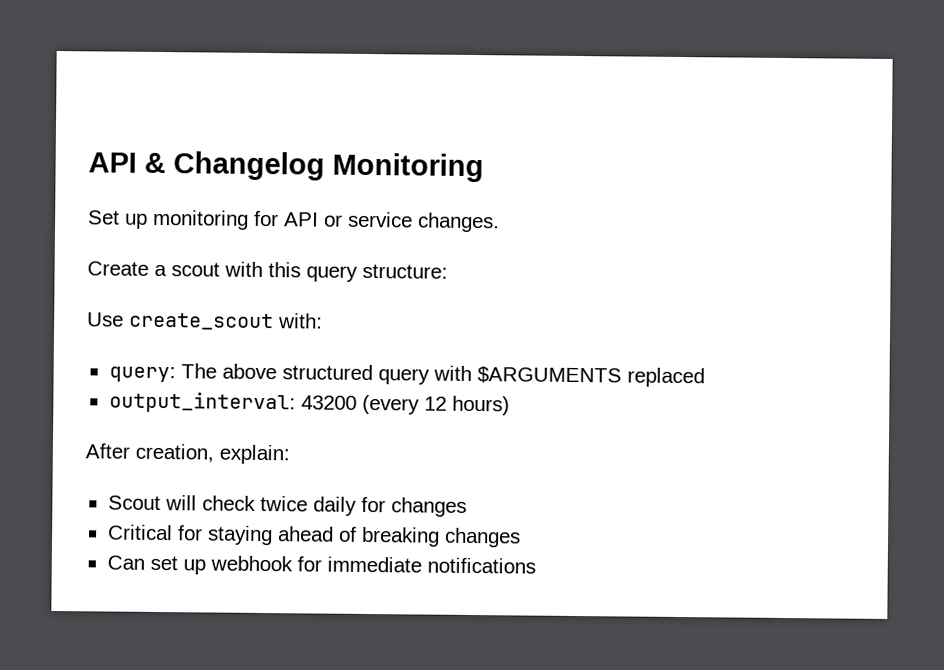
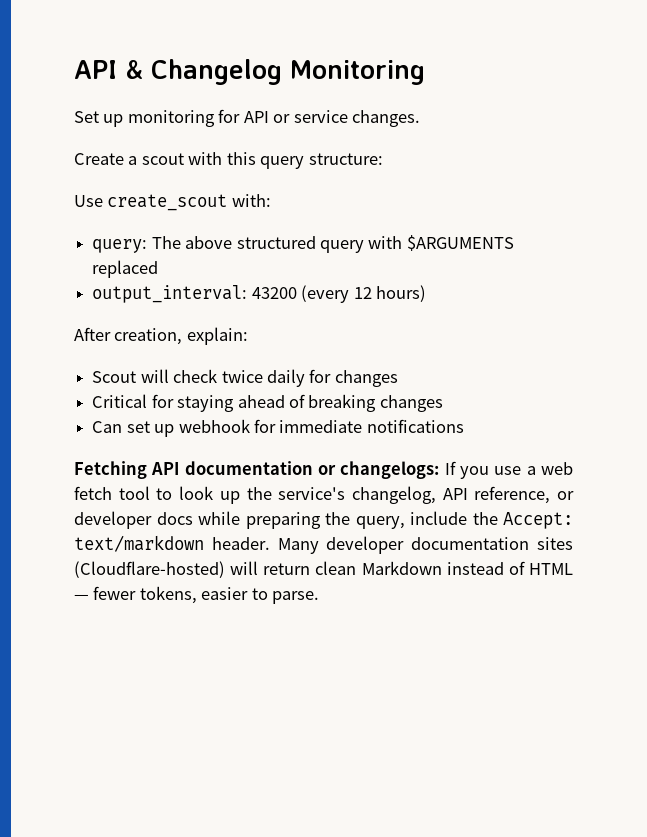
+ Fetching API documentation or changelogs: If you use a web fetch tool to look up the service's changelog, API reference, or developer docs while preparing the query, include the Accept: text/markdown header. Many developer documentation sites (Cloudflare-hosted) will return clean Markdown instead of HTML — fewer tokens, easier to parse.

